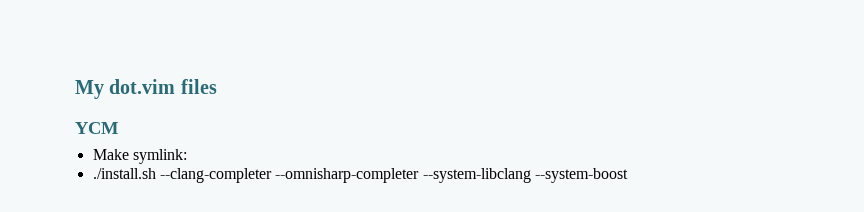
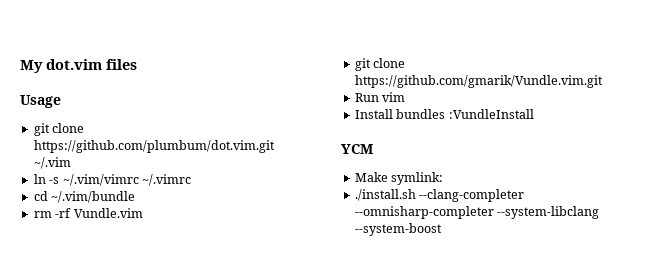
+ Usage
+ git clone https://github.com/plumbum/dot.vim.git ~/.vim
+ ln -s ~/.vim/vimrc ~/.vimrc
+ cd ~/.vim/bundle
+ rm -rf Vundle.vim
+ git clone https://github.com/gmarik/Vundle.vim.git
+ Run vim
+ Install bundles :VundleInstall

